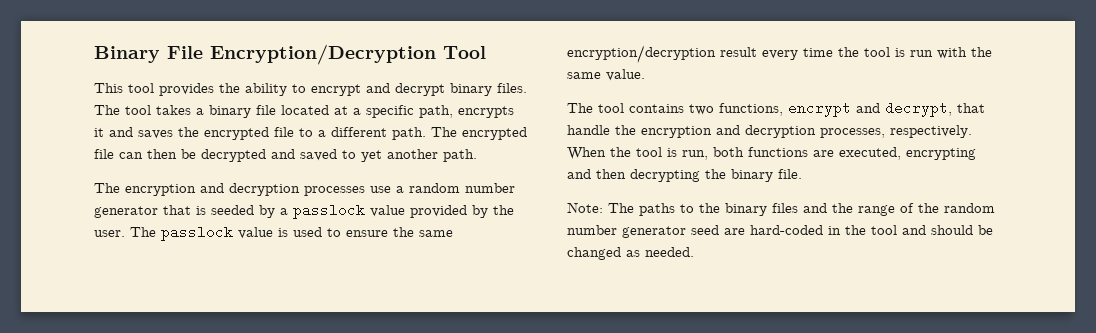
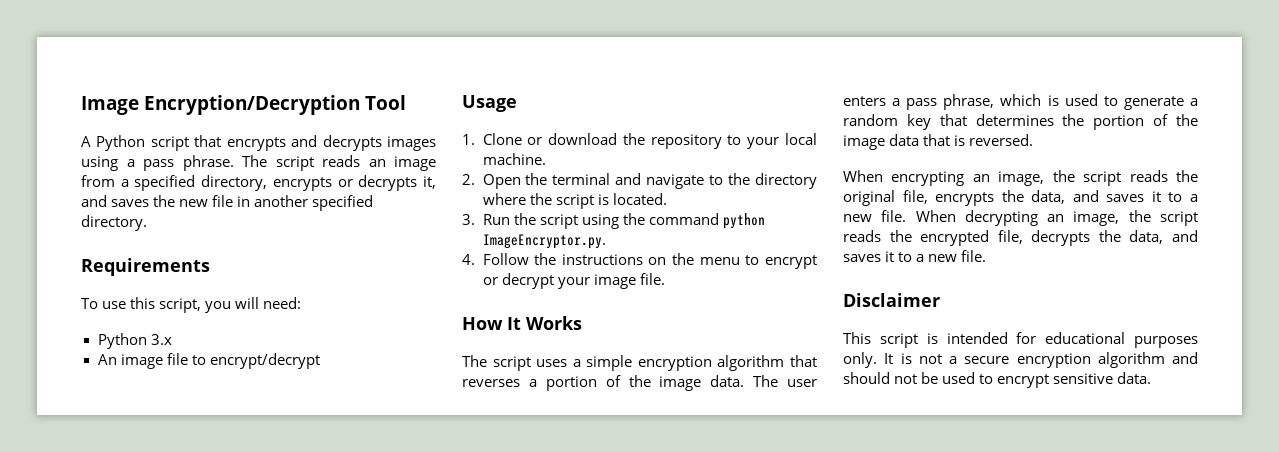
- Binary File Encryption/Decryption Tool
+ Image Encryption/Decryption Tool
- This tool provides the ability to encrypt and decrypt binary files. The tool takes a binary file located at a specific path, encrypts it and saves the encrypted file to a different path. The encrypted file can then be decrypted and saved to yet another path.
- The encryption and decryption processes use a random number generator that is seeded by a passlock value provided by the user. The passlock value is used to ensure the same encryption/decryption result every time the tool is run with the same value.
- The tool contains two functions, encrypt and decrypt, that handle the encryption and decryption processes, respectively. When the tool is run, both functions are executed, encrypting and then decrypting the binary file.
- Note: The paths to the binary files and the range of the random number generator seed are hard-coded in the tool and should be changed as needed.
+ A Python script that encrypts and decrypts images using a pass phrase. The script reads an image from a specified directory, encrypts or decrypts it, and saves the new file in another specified directory.
+ Requirements
+ To use this script, you will need:
+ Python 3.x
+ An image file to encrypt/decrypt
+ Usage
+ 1. Clone or download the repository to your local machine.
+ 2. Open the terminal and navigate to the directory where the script is located.
+ 3. Run the script using the command python ImageEncryptor.py.
+ 4. Follow the instructions on the menu to encrypt or decrypt your image file.
+ How It Works
+ The script uses a simple encryption algorithm that reverses a portion of the image data. The user enters a pass phrase, which is used to generate a random key that determines the portion of the image data that is reversed.
+ When encrypting an image, the script reads the original file, encrypts the data, and saves it to a new file. When decrypting an image, the script reads the encrypted file, decrypts the data, and saves it to a new file.
+ Disclaimer
+ This script is intended for educational purposes only. It is not a secure encryption algorithm and should not be used to encrypt sensitive data.

